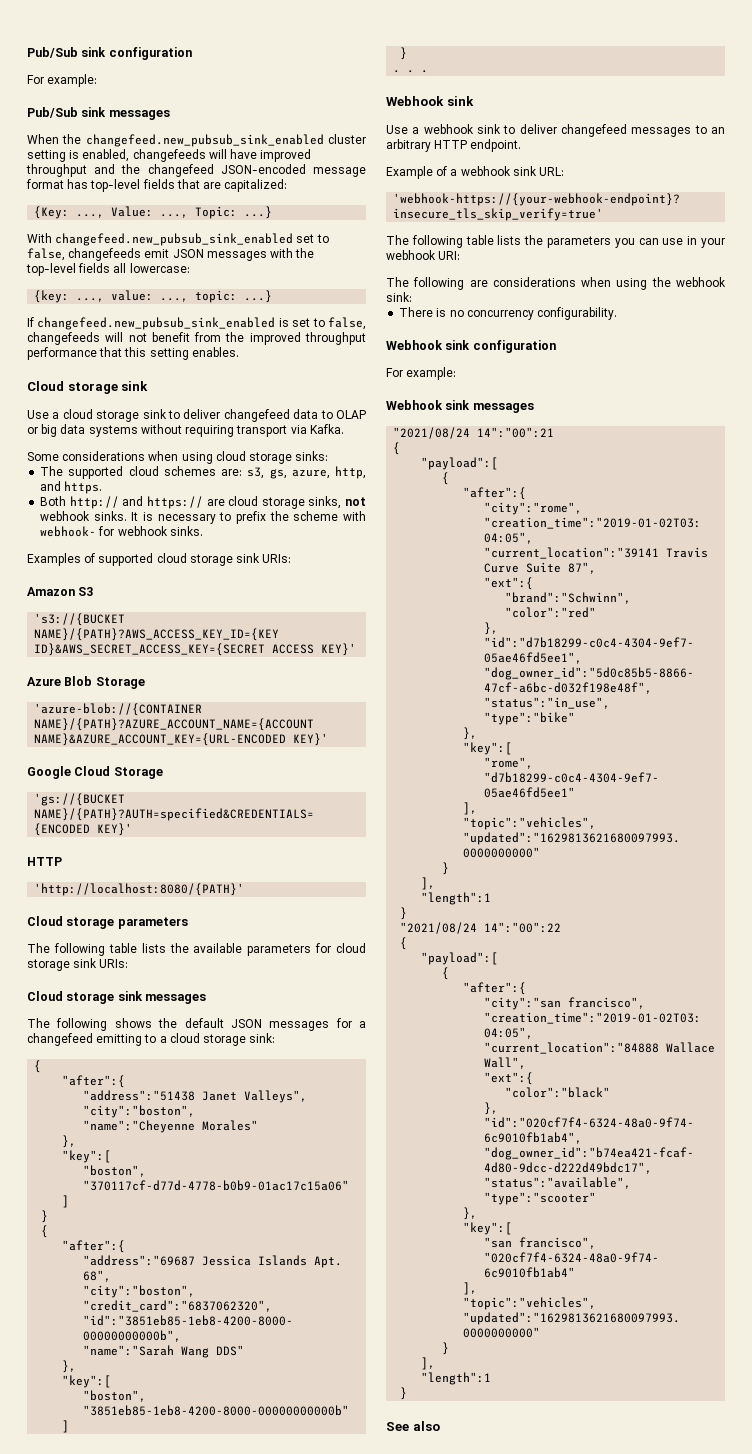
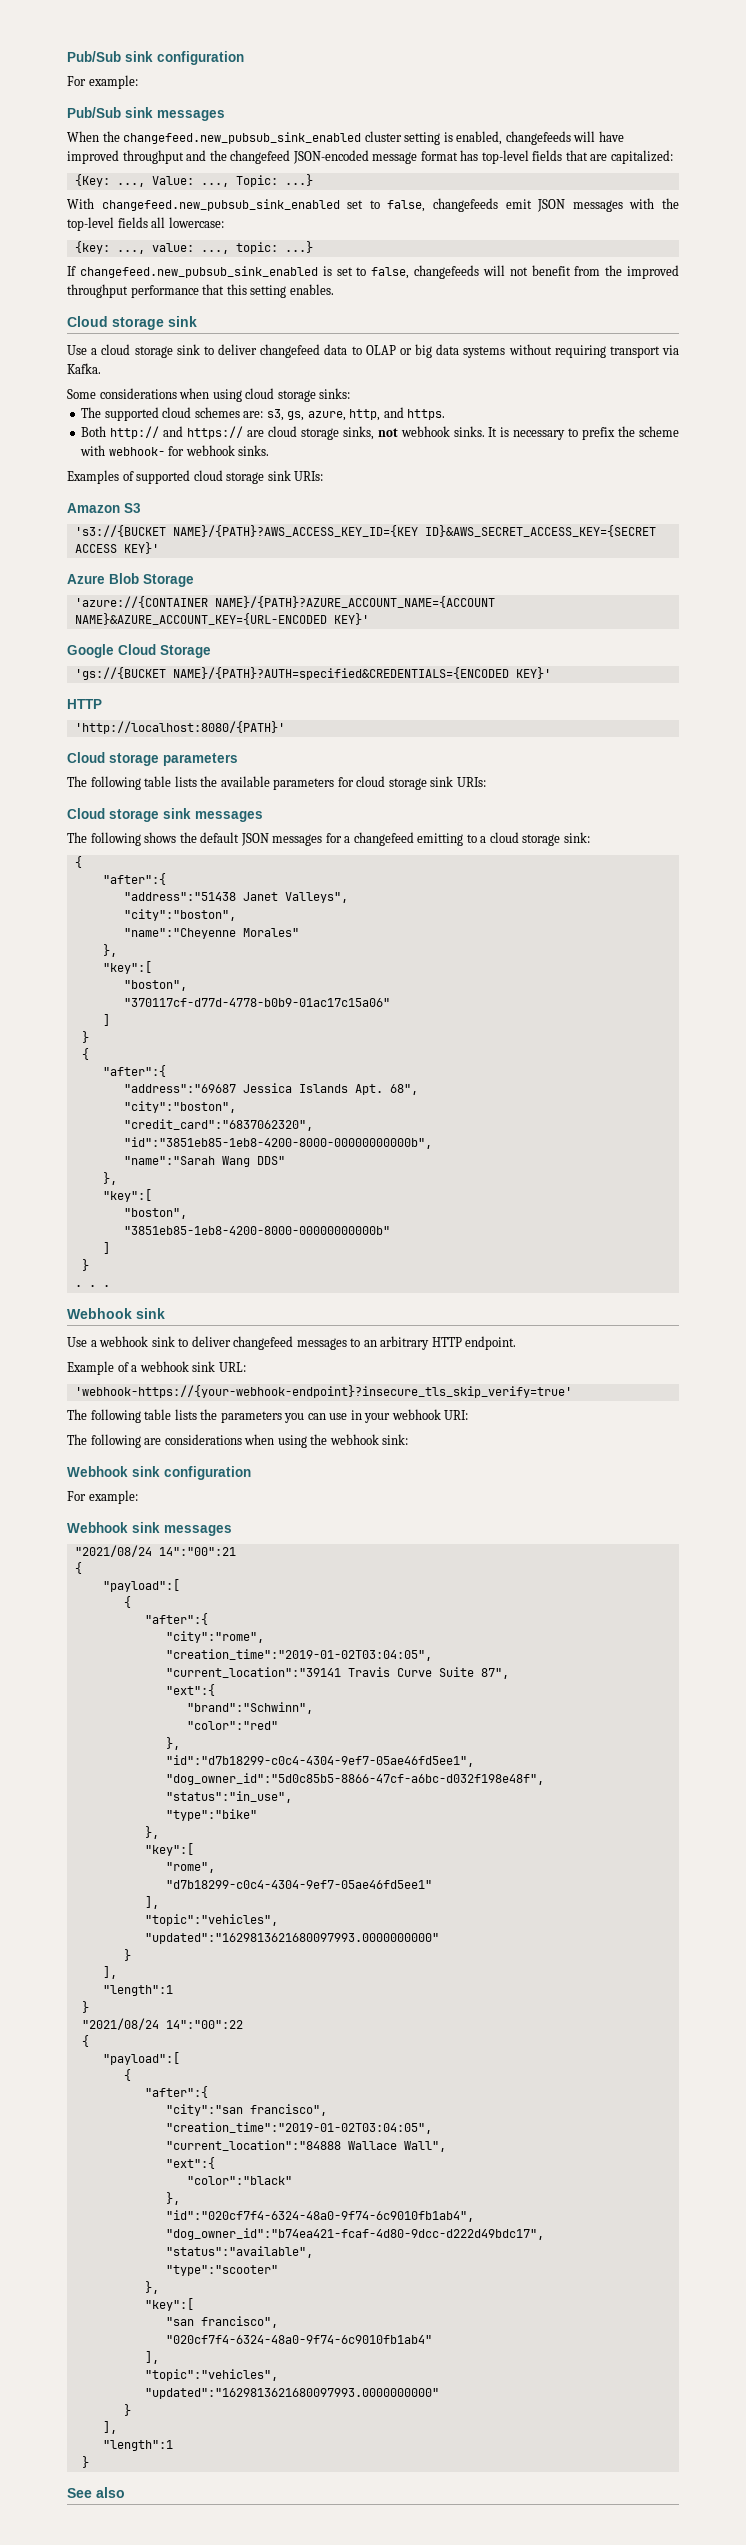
- 'azure-blob://{CONTAINER NAME}/{PATH}?AZURE_ACCOUNT_NAME={ACCOUNT NAME}&AZURE_ACCOUNT_KEY={URL-ENCODED KEY}'
+ 'azure://{CONTAINER NAME}/{PATH}?AZURE_ACCOUNT_NAME={ACCOUNT NAME}&AZURE_ACCOUNT_KEY={URL-ENCODED KEY}'
- There is no concurrency configurability.

